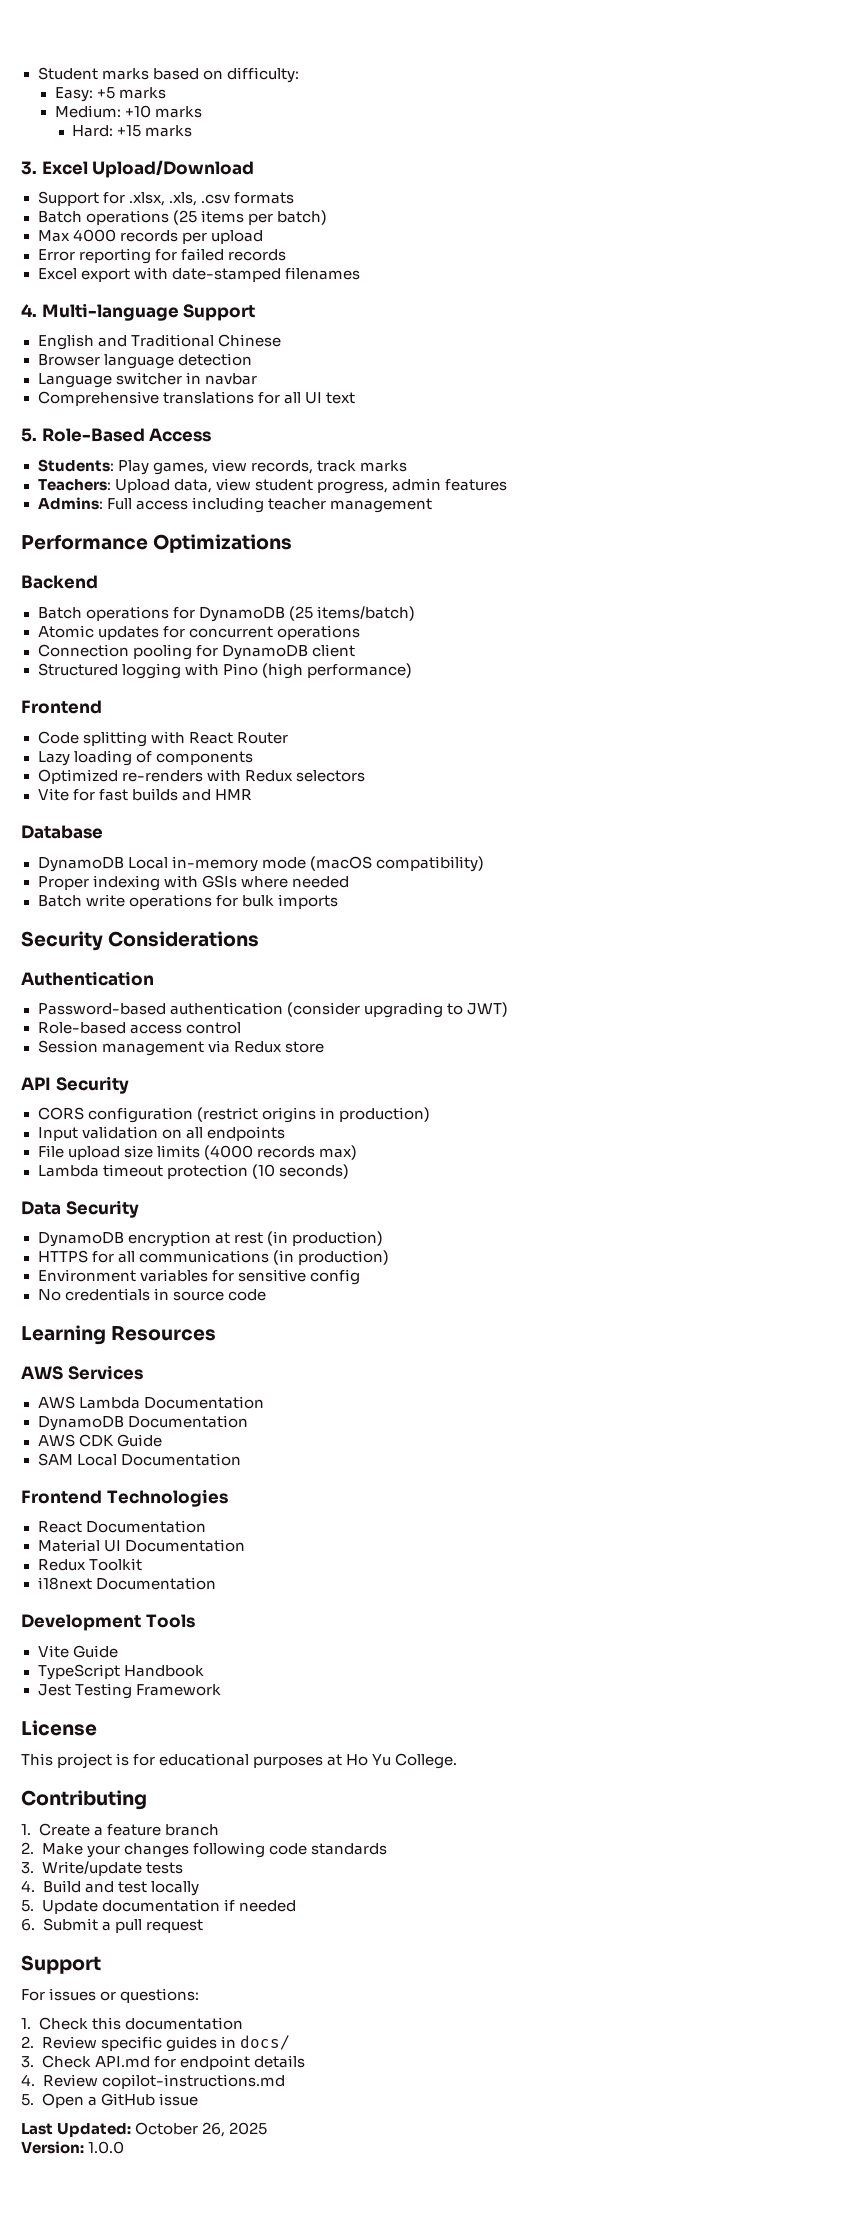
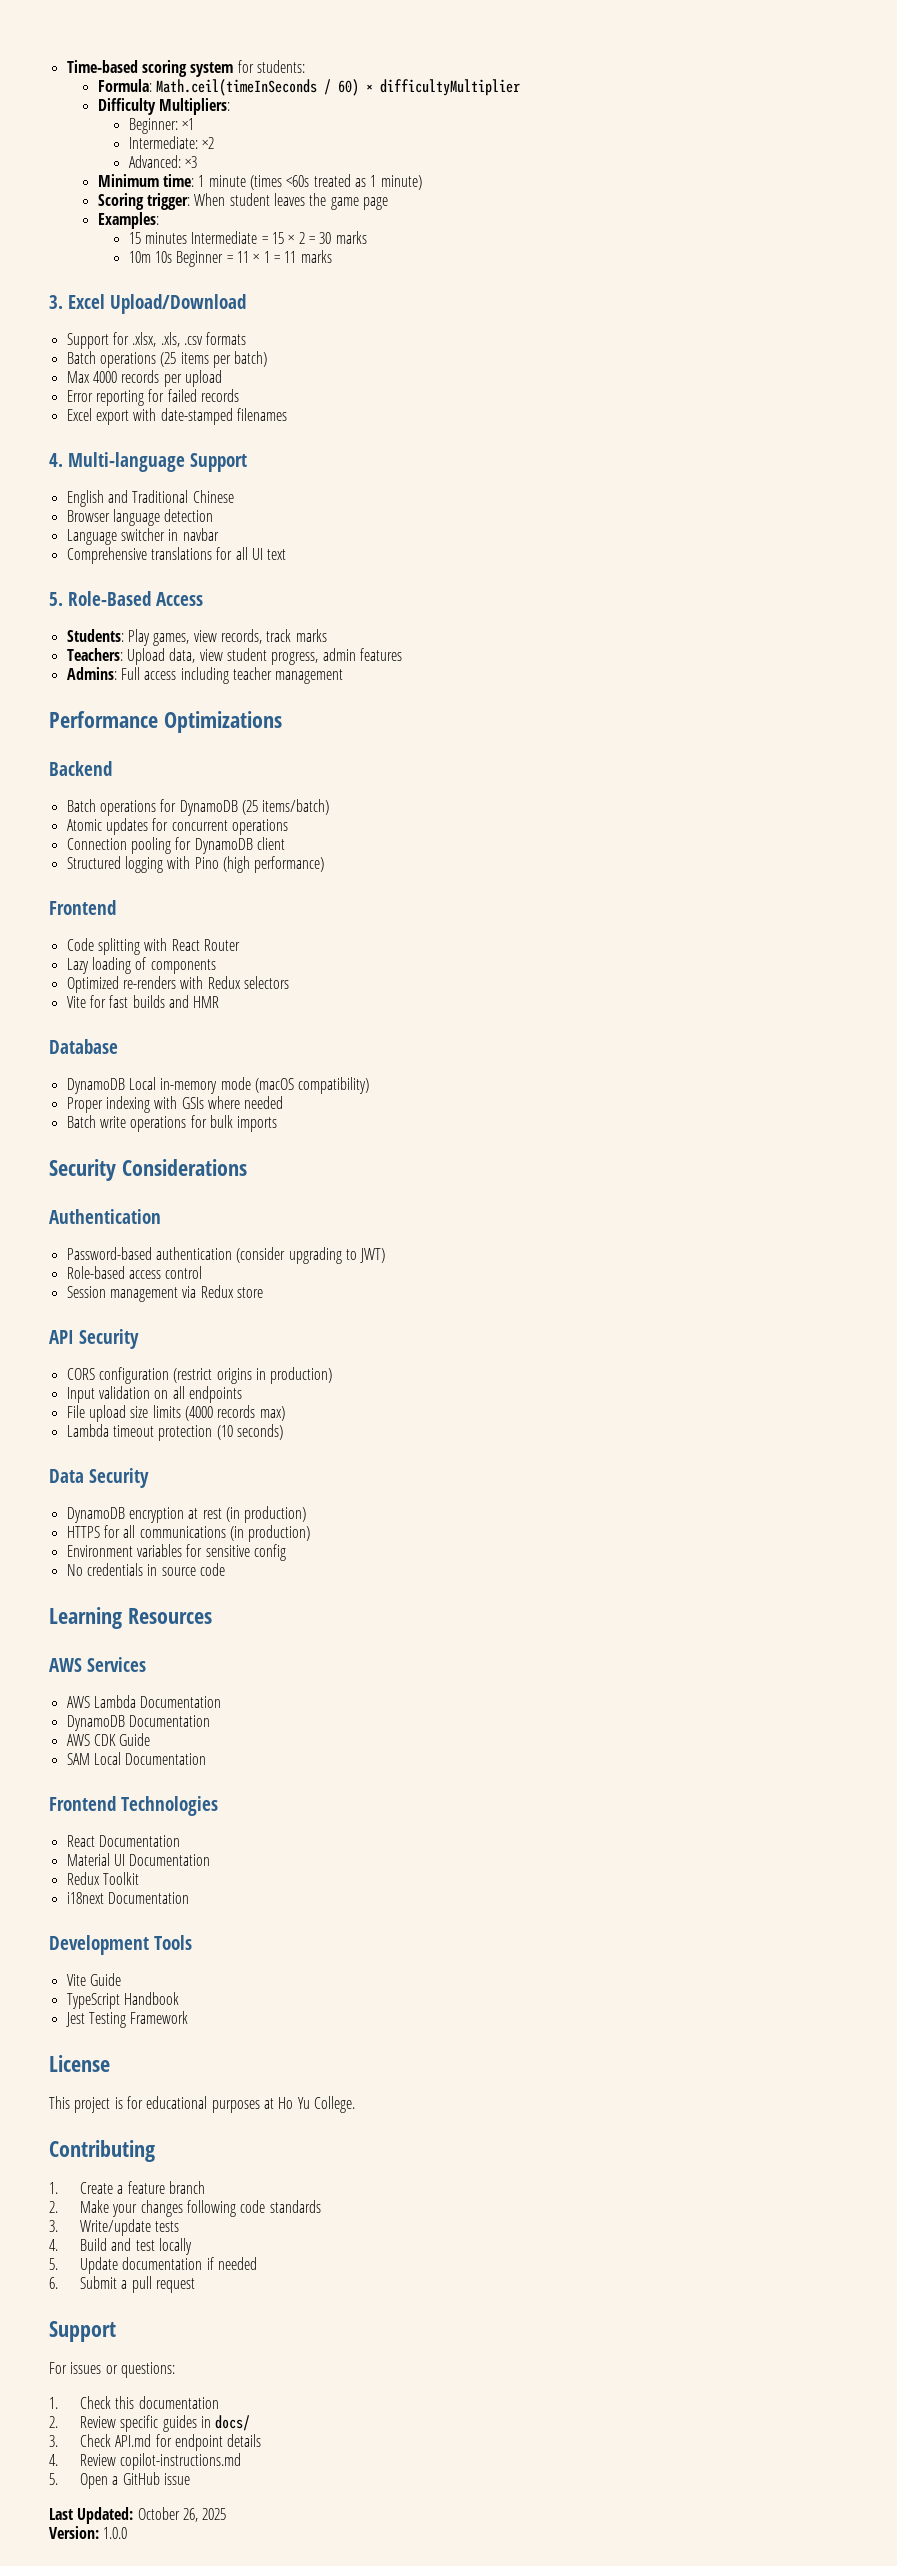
- Student marks based on difficulty:
- Easy: +5 marks
- Medium: +10 marks
- Hard: +15 marks
+ Time-based scoring system for students:
+ Formula: Math.ceil(timeInSeconds / 60) × difficultyMultiplier
+ Difficulty Multipliers:
+ Beginner: ×1
+ Intermediate: ×2
+ Advanced: ×3
+ Minimum time: 1 minute (times <60s treated as 1 minute)
+ Scoring trigger: When student leaves the game page
+ Examples:
+ 15 minutes Intermediate = 15 × 2 = 30 marks
+ 10m 10s Beginner = 11 × 1 = 11 marks

